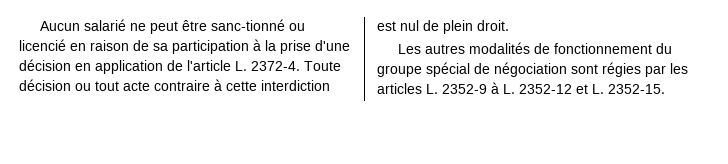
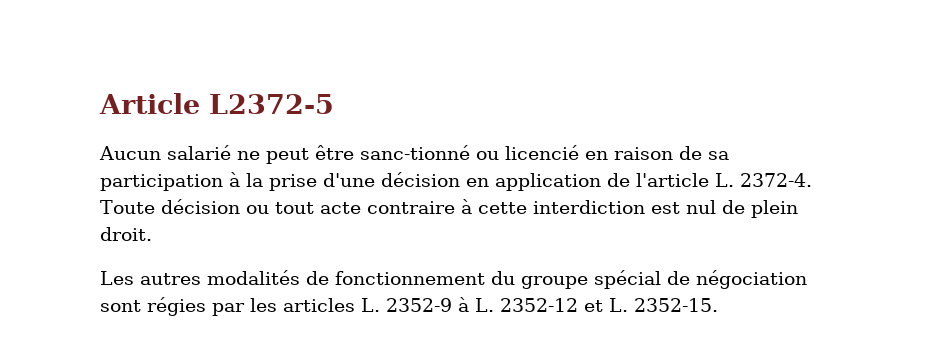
+ Article L2372-5

